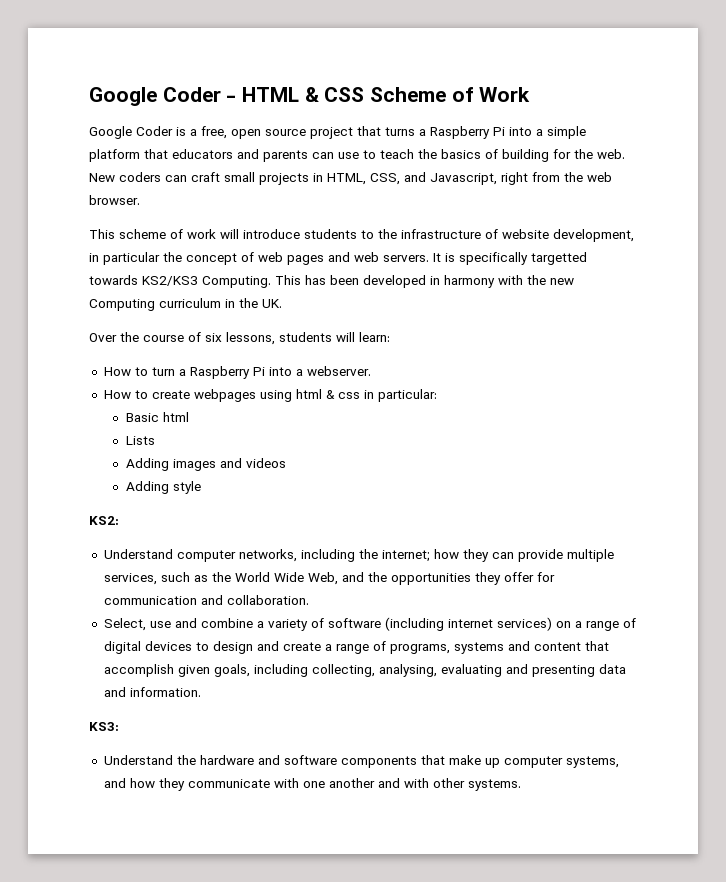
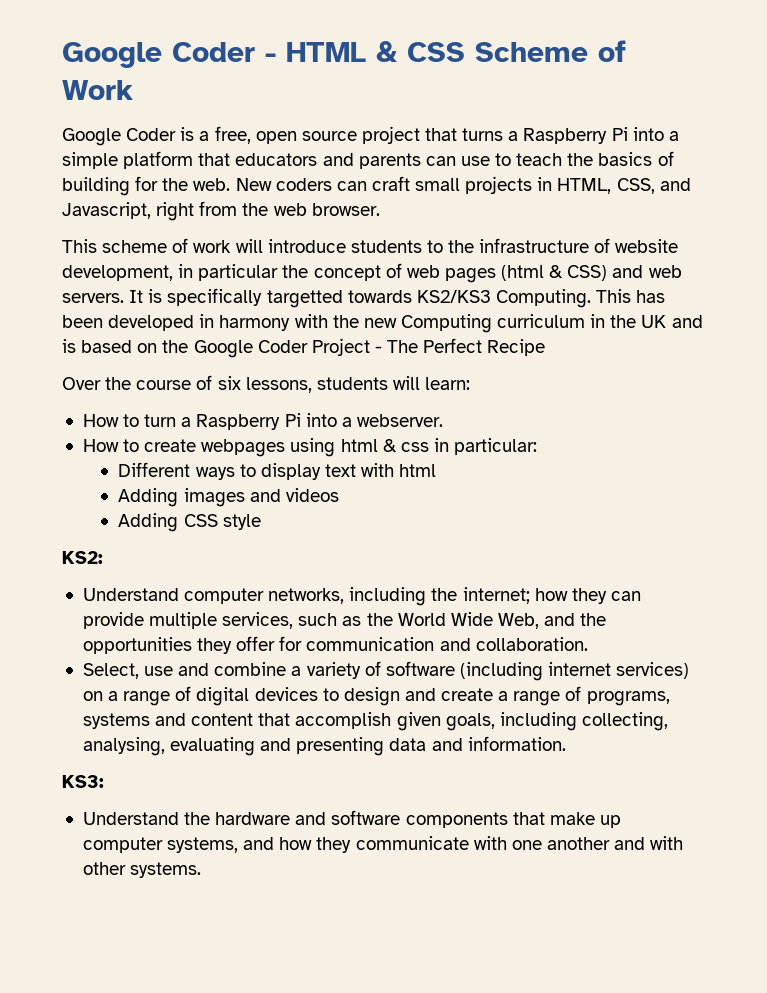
- This scheme of work will introduce students to the infrastructure of website development, in particular the concept of web pages and web servers.
+ This scheme of work will introduce students to the infrastructure of website development, in particular the concept of web pages (html & CSS) and web servers.
- This has been developed in harmony with the new Computing curriculum in the UK.
+ This has been developed in harmony with the new Computing curriculum in the UK and is based on the Google Coder Project - The Perfect Recipe
- Basic html
- Lists
+ Different ways to display text with html
- Adding style
+ Adding CSS style

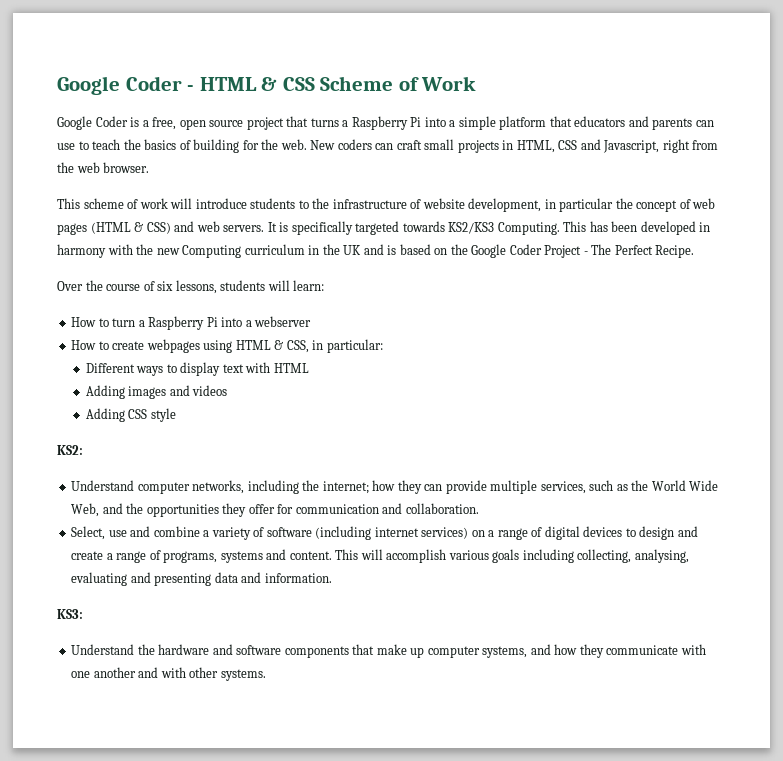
- New coders can craft small projects in HTML, CSS, and Javascript, right from the web browser.
+ New coders can craft small projects in HTML, CSS and Javascript, right from the web browser.
- This scheme of work will introduce students to the infrastructure of website development, in particular the concept of web pages (html & CSS) and web servers.
+ This scheme of work will introduce students to the infrastructure of website development, in particular the concept of web pages (HTML & CSS) and web servers.
- It is specifically targetted towards KS2/KS3 Computing.
+ It is specifically targeted towards KS2/KS3 Computing.
- This has been developed in harmony with the new Computing curriculum in the UK and is based on the Google Coder Project - The Perfect Recipe
+ This has been developed in harmony with the new Computing curriculum in the UK and is based on the Google Coder Project - The Perfect Recipe.
- How to turn a Raspberry Pi into a webserver.
+ How to turn a Raspberry Pi into a webserver
- How to create webpages using html & css in particular:
+ How to create webpages using HTML & CSS, in particular:
- Different ways to display text with html
+ Different ways to display text with HTML
- Select, use and combine a variety of software (including internet services) on a range of digital devices to design and create a range of programs, systems and content that accomplish given goals, including collecting, analysing, evaluating and presenting data and information.
+ Select, use and combine a variety of software (including internet services) on a range of digital devices to design and create a range of programs, systems and content. This will accomplish various goals including collecting, analysing, evaluating and presenting data and information.

